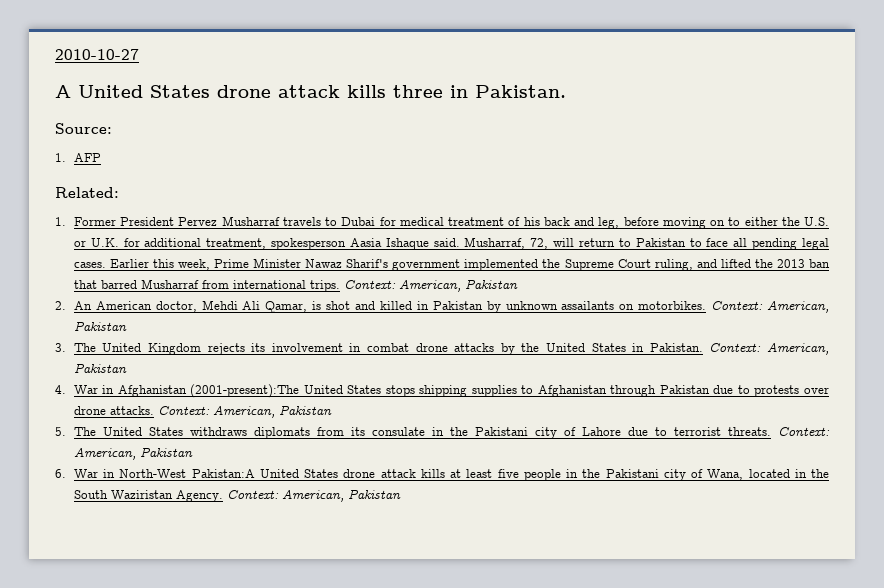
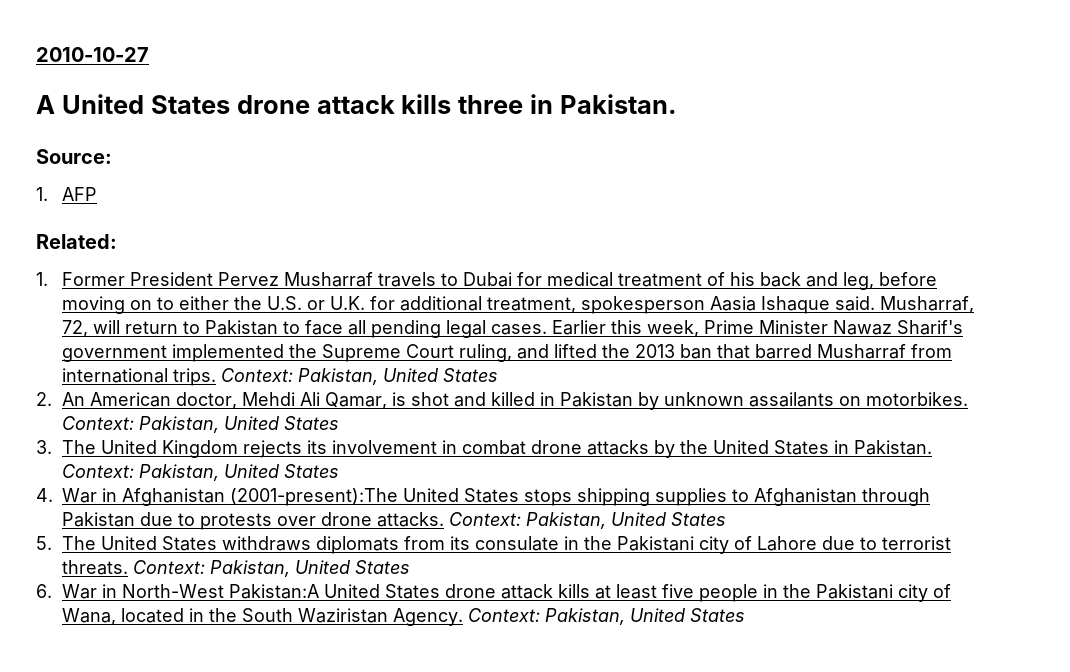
- Earlier this week, Prime Minister Nawaz Sharif's government implemented the Supreme Court ruling, and lifted the 2013 ban that barred Musharraf from international trips. Context: American, Pakistan
+ Earlier this week, Prime Minister Nawaz Sharif's government implemented the Supreme Court ruling, and lifted the 2013 ban that barred Musharraf from international trips. Context: Pakistan, United States
- 2. An American doctor, Mehdi Ali Qamar, is shot and killed in Pakistan by unknown assailants on motorbikes. Context: American, Pakistan
+ 2. An American doctor, Mehdi Ali Qamar, is shot and killed in Pakistan by unknown assailants on motorbikes. Context: Pakistan, United States
- 3. The United Kingdom rejects its involvement in combat drone attacks by the United States in Pakistan. Context: American, Pakistan
+ 3. The United Kingdom rejects its involvement in combat drone attacks by the United States in Pakistan. Context: Pakistan, United States
- 4. War in Afghanistan (2001-present):The United States stops shipping supplies to Afghanistan through Pakistan due to protests over drone attacks. Context: American, Pakistan
+ 4. War in Afghanistan (2001-present):The United States stops shipping supplies to Afghanistan through Pakistan due to protests over drone attacks. Context: Pakistan, United States
- 5. The United States withdraws diplomats from its consulate in the Pakistani city of Lahore due to terrorist threats. Context: American, Pakistan
+ 5. The United States withdraws diplomats from its consulate in the Pakistani city of Lahore due to terrorist threats. Context: Pakistan, United States
- 6. War in North-West Pakistan:A United States drone attack kills at least five people in the Pakistani city of Wana, located in the South Waziristan Agency. Context: American, Pakistan
+ 6. War in North-West Pakistan:A United States drone attack kills at least five people in the Pakistani city of Wana, located in the South Waziristan Agency. Context: Pakistan, United States

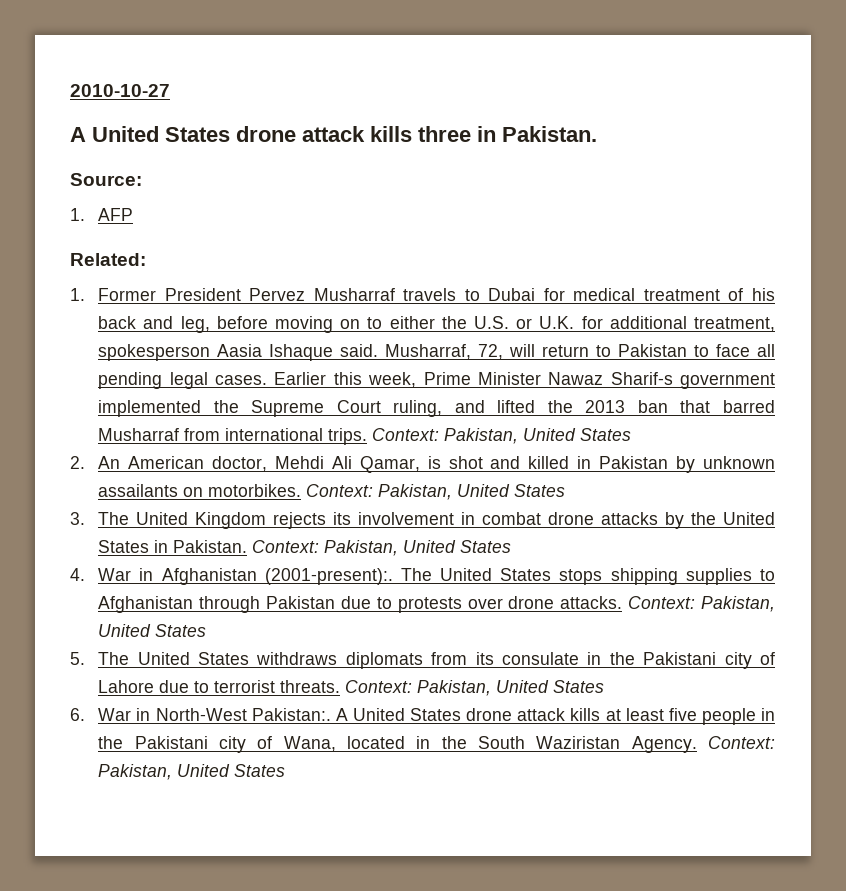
- Earlier this week, Prime Minister Nawaz Sharif's government implemented the Supreme Court ruling, and lifted the 2013 ban that barred Musharraf from international trips.
+ Earlier this week, Prime Minister Nawaz Sharif-s government implemented the Supreme Court ruling, and lifted the 2013 ban that barred Musharraf from international trips.
- 4. War in Afghanistan (2001-present):The United States stops shipping supplies to Afghanistan through Pakistan due to protests over drone attacks.
+ 4. War in Afghanistan (2001-present):. The United States stops shipping supplies to Afghanistan through Pakistan due to protests over drone attacks.
- 6. War in North-West Pakistan:A United States drone attack kills at least five people in the Pakistani city of Wana, located in the South Waziristan Agency.
+ 6. War in North-West Pakistan:. A United States drone attack kills at least five people in the Pakistani city of Wana, located in the South Waziristan Agency.

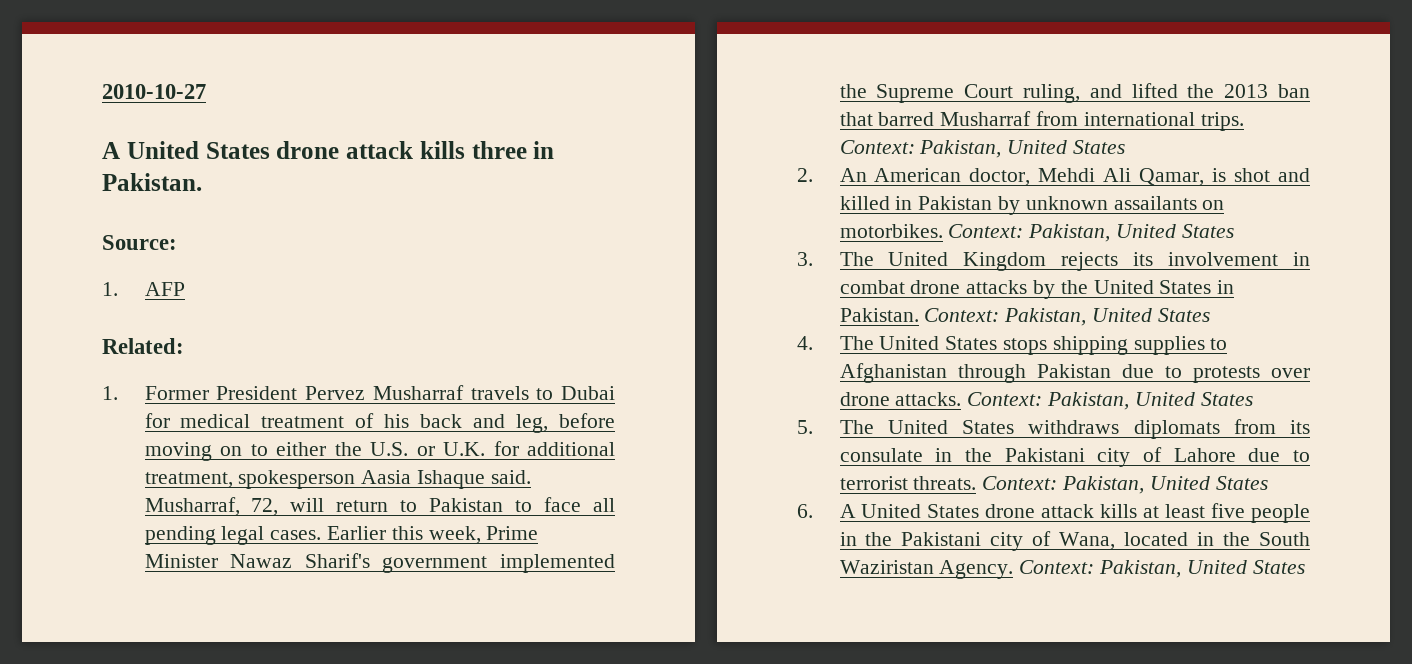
- Earlier this week, Prime Minister Nawaz Sharif-s government implemented the Supreme Court ruling, and lifted the 2013 ban that barred Musharraf from international trips.
+ Earlier this week, Prime Minister Nawaz Sharif's government implemented the Supreme Court ruling, and lifted the 2013 ban that barred Musharraf from international trips.
- 4. War in Afghanistan (2001-present):. The United States stops shipping supplies to Afghanistan through Pakistan due to protests over drone attacks.
+ 4. The United States stops shipping supplies to Afghanistan through Pakistan due to protests over drone attacks.
- 6. War in North-West Pakistan:. A United States drone attack kills at least five people in the Pakistani city of Wana, located in the South Waziristan Agency.
+ 6. A United States drone attack kills at least five people in the Pakistani city of Wana, located in the South Waziristan Agency.

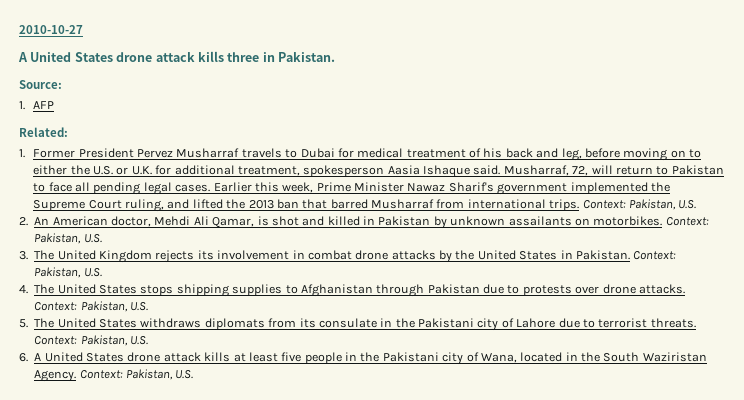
- Earlier this week, Prime Minister Nawaz Sharif's government implemented the Supreme Court ruling, and lifted the 2013 ban that barred Musharraf from international trips. Context: Pakistan, United States
+ Earlier this week, Prime Minister Nawaz Sharif's government implemented the Supreme Court ruling, and lifted the 2013 ban that barred Musharraf from international trips. Context: Pakistan, U.S.
- 2. An American doctor, Mehdi Ali Qamar, is shot and killed in Pakistan by unknown assailants on motorbikes. Context: Pakistan, United States
+ 2. An American doctor, Mehdi Ali Qamar, is shot and killed in Pakistan by unknown assailants on motorbikes. Context: Pakistan, U.S.
- 3. The United Kingdom rejects its involvement in combat drone attacks by the United States in Pakistan. Context: Pakistan, United States
+ 3. The United Kingdom rejects its involvement in combat drone attacks by the United States in Pakistan. Context: Pakistan, U.S.
- 4. The United States stops shipping supplies to Afghanistan through Pakistan due to protests over drone attacks. Context: Pakistan, United States
+ 4. The United States stops shipping supplies to Afghanistan through Pakistan due to protests over drone attacks. Context: Pakistan, U.S.
- 5. The United States withdraws diplomats from its consulate in the Pakistani city of Lahore due to terrorist threats. Context: Pakistan, United States
+ 5. The United States withdraws diplomats from its consulate in the Pakistani city of Lahore due to terrorist threats. Context: Pakistan, U.S.
- 6. A United States drone attack kills at least five people in the Pakistani city of Wana, located in the South Waziristan Agency. Context: Pakistan, United States
+ 6. A United States drone attack kills at least five people in the Pakistani city of Wana, located in the South Waziristan Agency. Context: Pakistan, U.S.

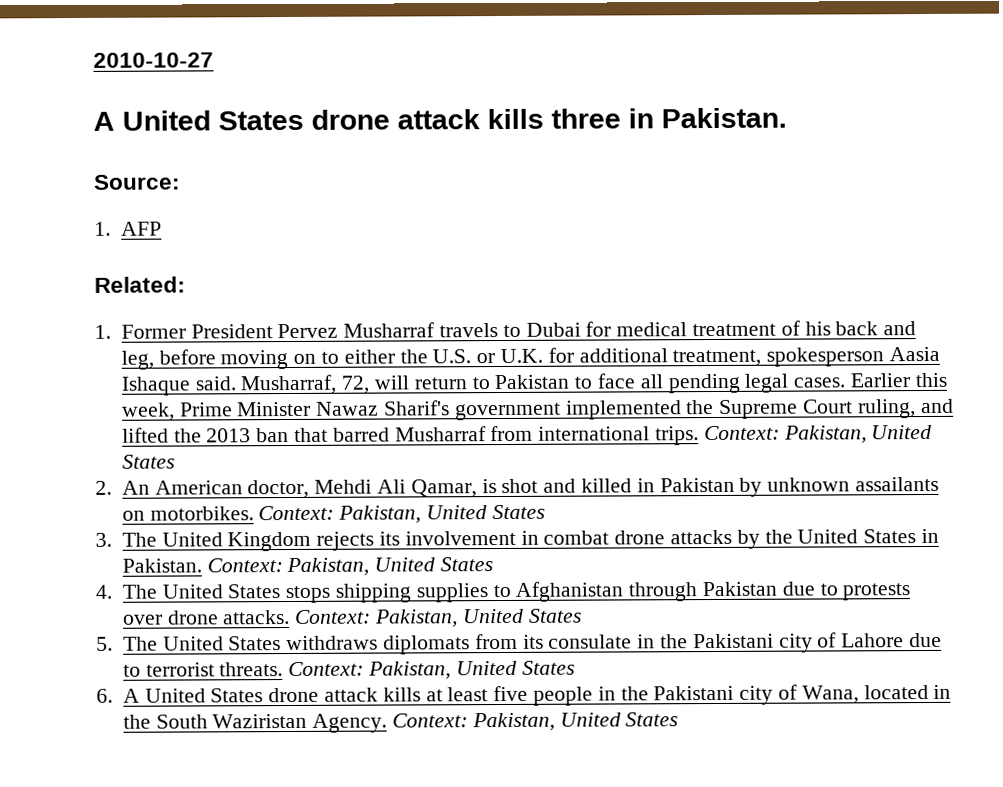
- Earlier this week, Prime Minister Nawaz Sharif's government implemented the Supreme Court ruling, and lifted the 2013 ban that barred Musharraf from international trips. Context: Pakistan, U.S.
+ Earlier this week, Prime Minister Nawaz Sharif's government implemented the Supreme Court ruling, and lifted the 2013 ban that barred Musharraf from international trips. Context: Pakistan, United States
- 2. An American doctor, Mehdi Ali Qamar, is shot and killed in Pakistan by unknown assailants on motorbikes. Context: Pakistan, U.S.
+ 2. An American doctor, Mehdi Ali Qamar, is shot and killed in Pakistan by unknown assailants on motorbikes. Context: Pakistan, United States
- 3. The United Kingdom rejects its involvement in combat drone attacks by the United States in Pakistan. Context: Pakistan, U.S.
+ 3. The United Kingdom rejects its involvement in combat drone attacks by the United States in Pakistan. Context: Pakistan, United States
- 4. The United States stops shipping supplies to Afghanistan through Pakistan due to protests over drone attacks. Context: Pakistan, U.S.
+ 4. The United States stops shipping supplies to Afghanistan through Pakistan due to protests over drone attacks. Context: Pakistan, United States
- 5. The United States withdraws diplomats from its consulate in the Pakistani city of Lahore due to terrorist threats. Context: Pakistan, U.S.
+ 5. The United States withdraws diplomats from its consulate in the Pakistani city of Lahore due to terrorist threats. Context: Pakistan, United States
- 6. A United States drone attack kills at least five people in the Pakistani city of Wana, located in the South Waziristan Agency. Context: Pakistan, U.S.
+ 6. A United States drone attack kills at least five people in the Pakistani city of Wana, located in the South Waziristan Agency. Context: Pakistan, United States

